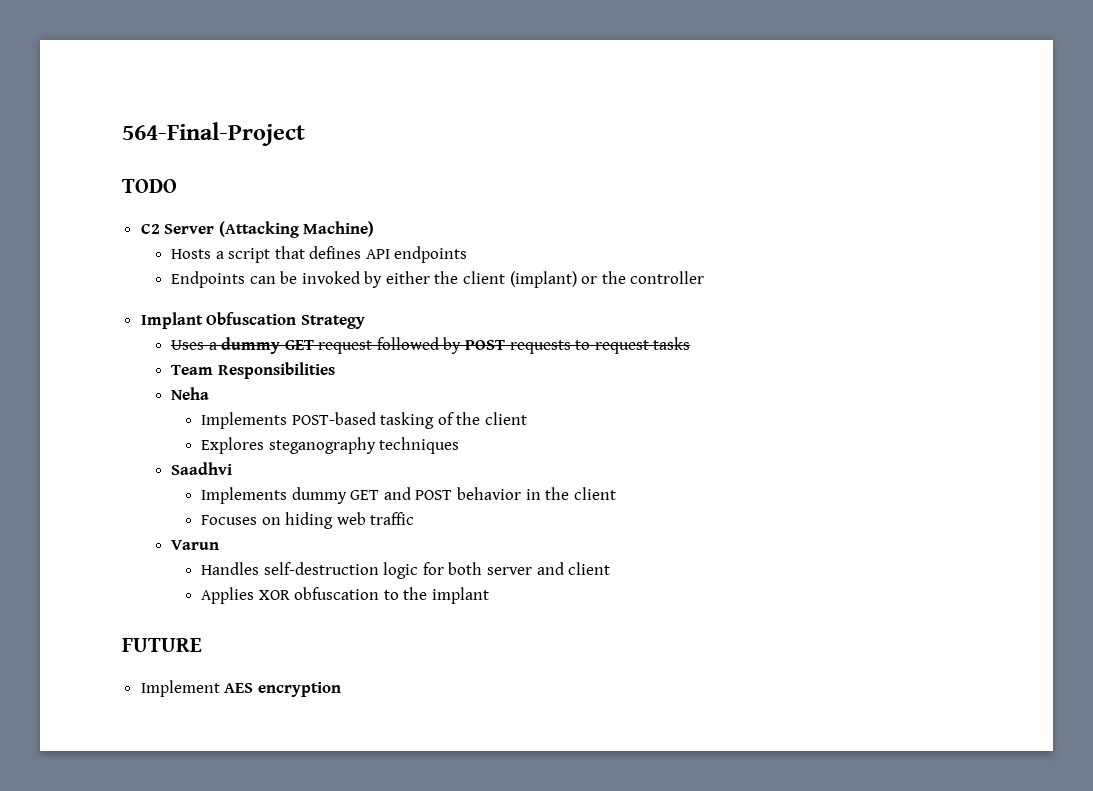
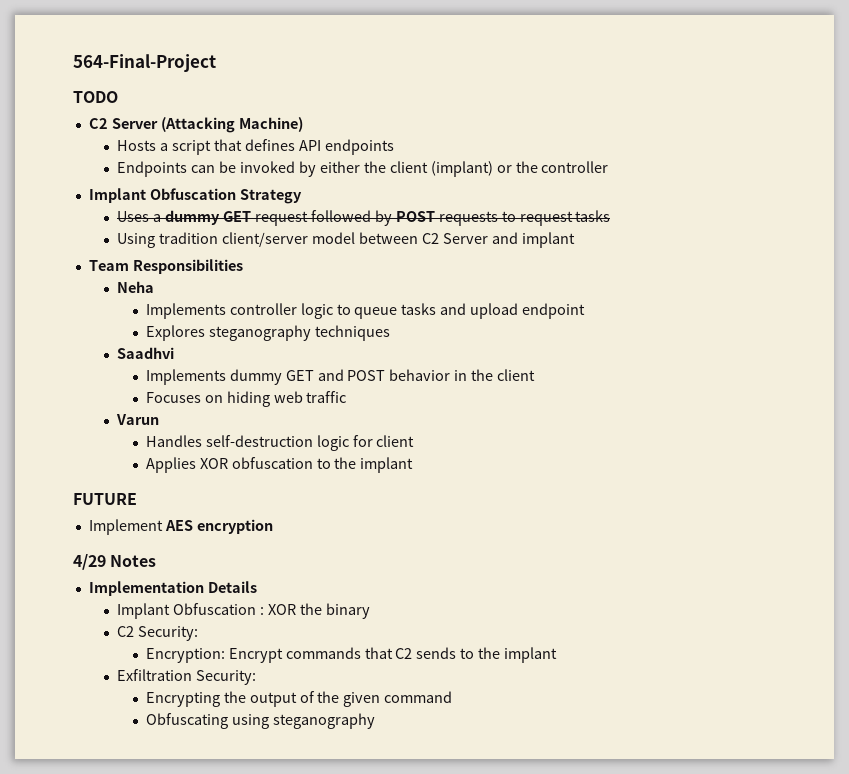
+ Using tradition client/server model between C2 Server and implant
  Team Responsibilities
  Neha
- Implements POST-based tasking of the client
+ Implements controller logic to queue tasks and upload endpoint
- Handles self-destruction logic for both server and client
+ Handles self-destruction logic for client
+ 4/29 Notes
+ Implementation Details
+ Implant Obfuscation : XOR the binary
+ C2 Security:
+ Encryption: Encrypt commands that C2 sends to the implant
+ Exfiltration Security:
+ Encrypting the output of the given command
+ Obfuscating using steganography

